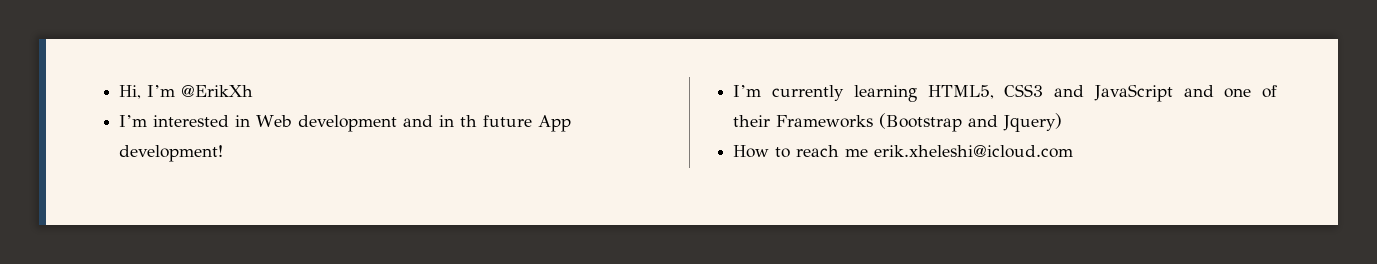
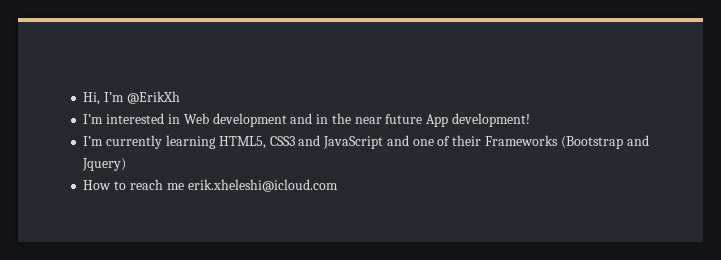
- I’m interested in Web development and in th future App development!
+ I’m interested in Web development and in the near future App development!

